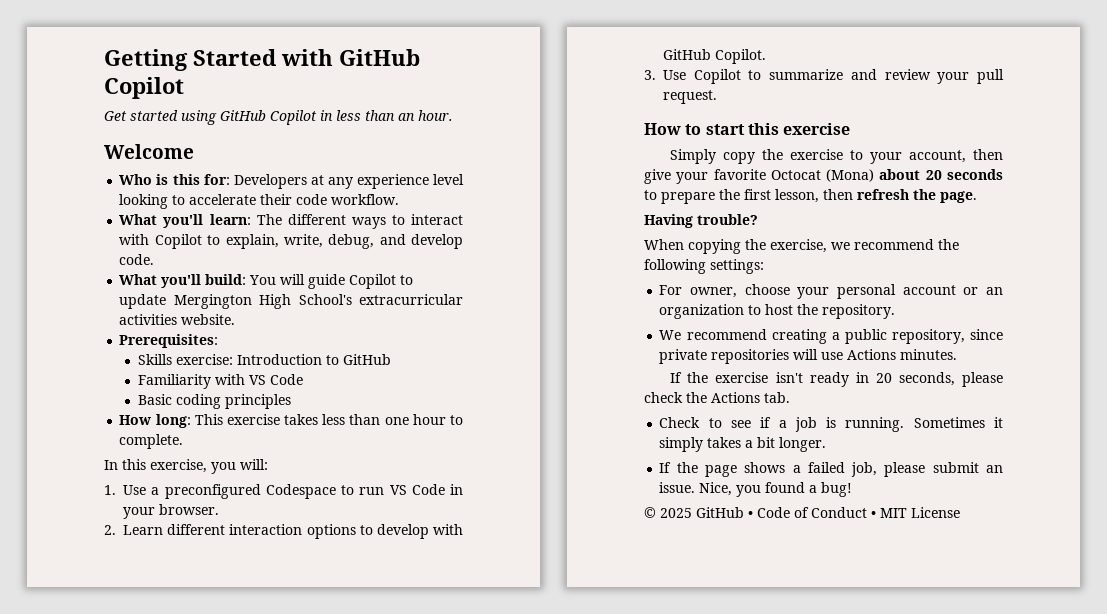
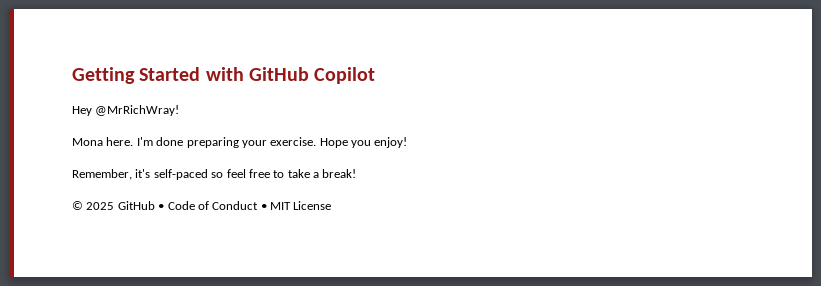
- Get started using GitHub Copilot in less than an hour.
- Welcome
- Who is this for: Developers at any experience level looking to accelerate their code workflow.
- What you'll learn: The different ways to interact with Copilot to explain, write, debug, and develop code.
- What you'll build: You will guide Copilot to update Mergington High School's extracurricular activities website.
- Prerequisites:
- Skills exercise: Introduction to GitHub
- Familiarity with VS Code
- Basic coding principles
- How long: This exercise takes less than one hour to complete.
- In this exercise, you will:
- 1. Use a preconfigured Codespace to run VS Code in your browser.
- 2. Learn different interaction options to develop with GitHub Copilot.
- 3. Use Copilot to summarize and review your pull request.
- How to start this exercise
- Simply copy the exercise to your account, then give your favorite Octocat (Mona) about 20 seconds to prepare the first lesson, then refresh the page.
- Having trouble?
- When copying the exercise, we recommend the following settings:
- For owner, choose your personal account or an organization to host the repository.
- We recommend creating a public repository, since private repositories will use Actions minutes.
- If the exercise isn't ready in 20 seconds, please check the Actions tab.
- Check to see if a job is running. Sometimes it simply takes a bit longer.
- If the page shows a failed job, please submit an issue. Nice, you found a bug!
+ Hey @MrRichWray!
+ Mona here. I'm done preparing your exercise. Hope you enjoy!
+ Remember, it's self-paced so feel free to take a break!

